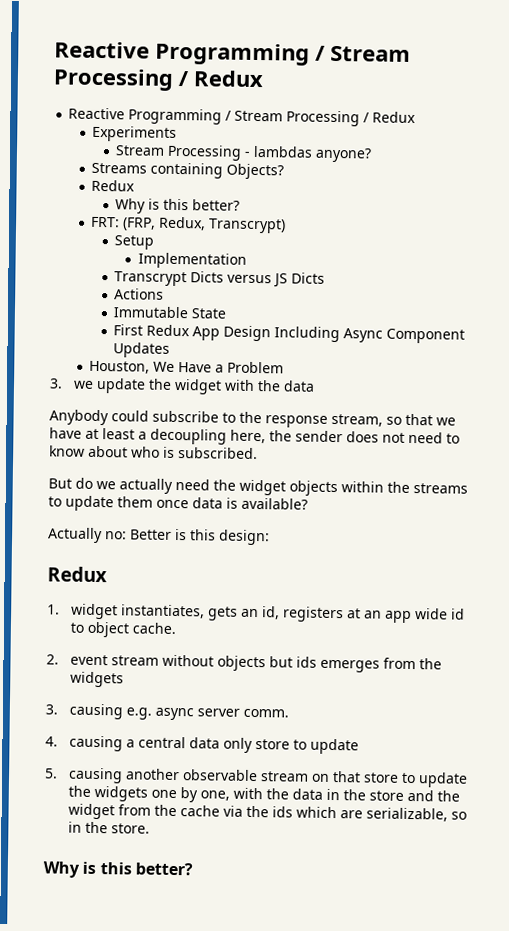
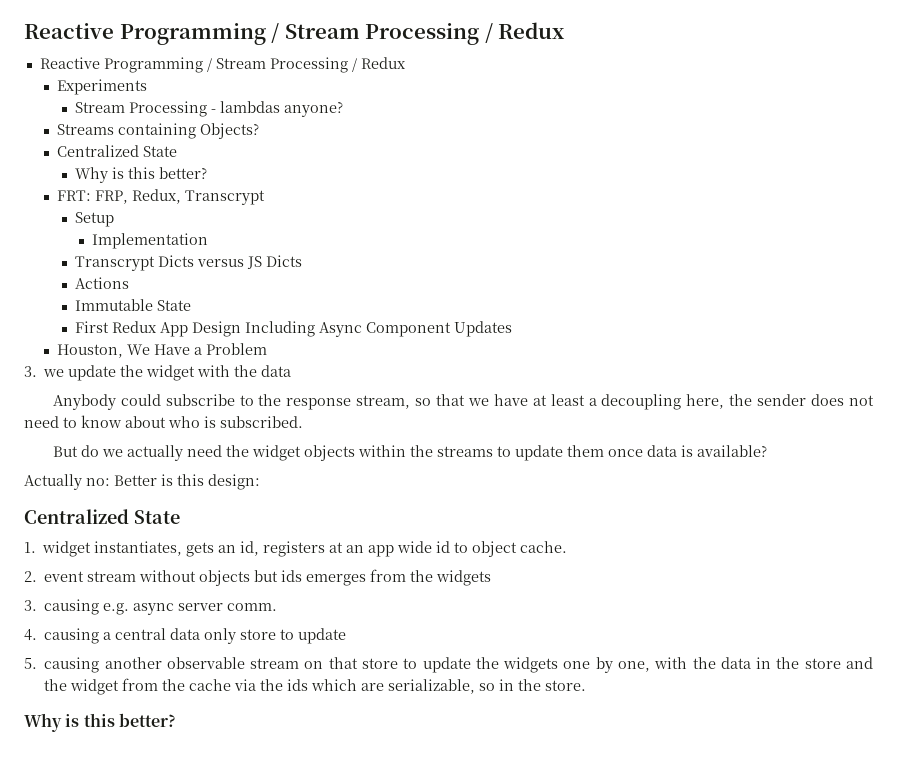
  Streams containing Objects?
- Redux
+ Centralized State
- FRT: (FRP, Redux, Transcrypt)
+ FRT: FRP, Redux, Transcrypt
  Actually no: Better is this design:
- Redux
+ Centralized State

